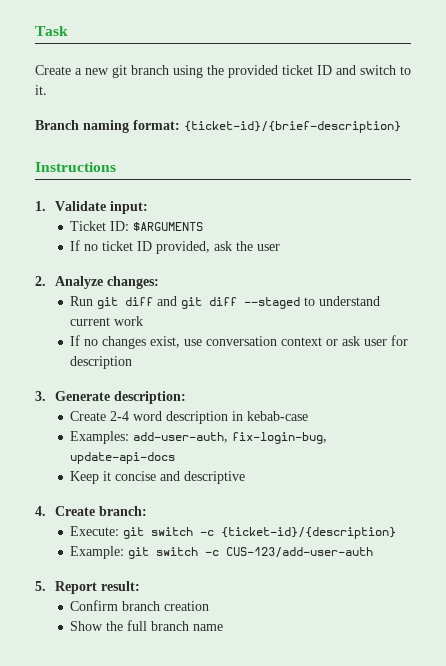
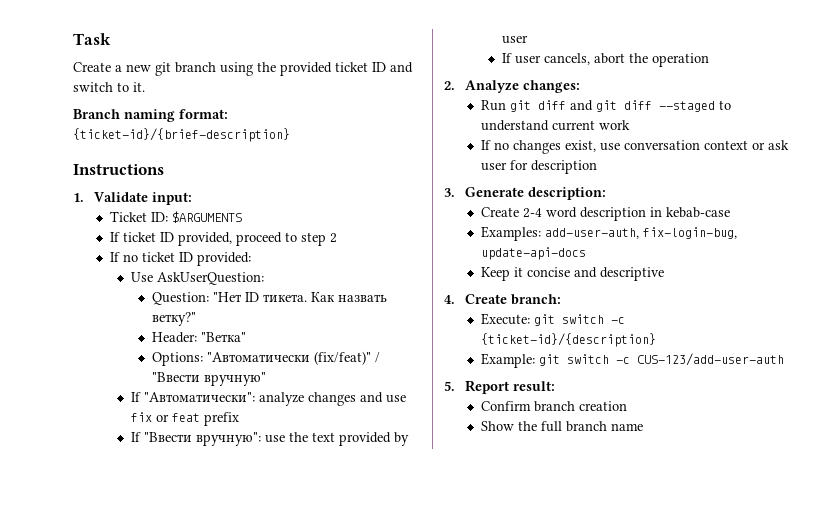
- If no ticket ID provided, ask the user
+ If ticket ID provided, proceed to step 2
+ If no ticket ID provided:
+ Use AskUserQuestion:
+ Question: "Нет ID тикета. Как назвать ветку?"
+ Header: "Ветка"
+ Options: "Автоматически (fix/feat)" / "Ввести вручную"
+ If "Автоматически": analyze changes and use fix or feat prefix
+ If "Ввести вручную": use the text provided by user
+ If user cancels, abort the operation

